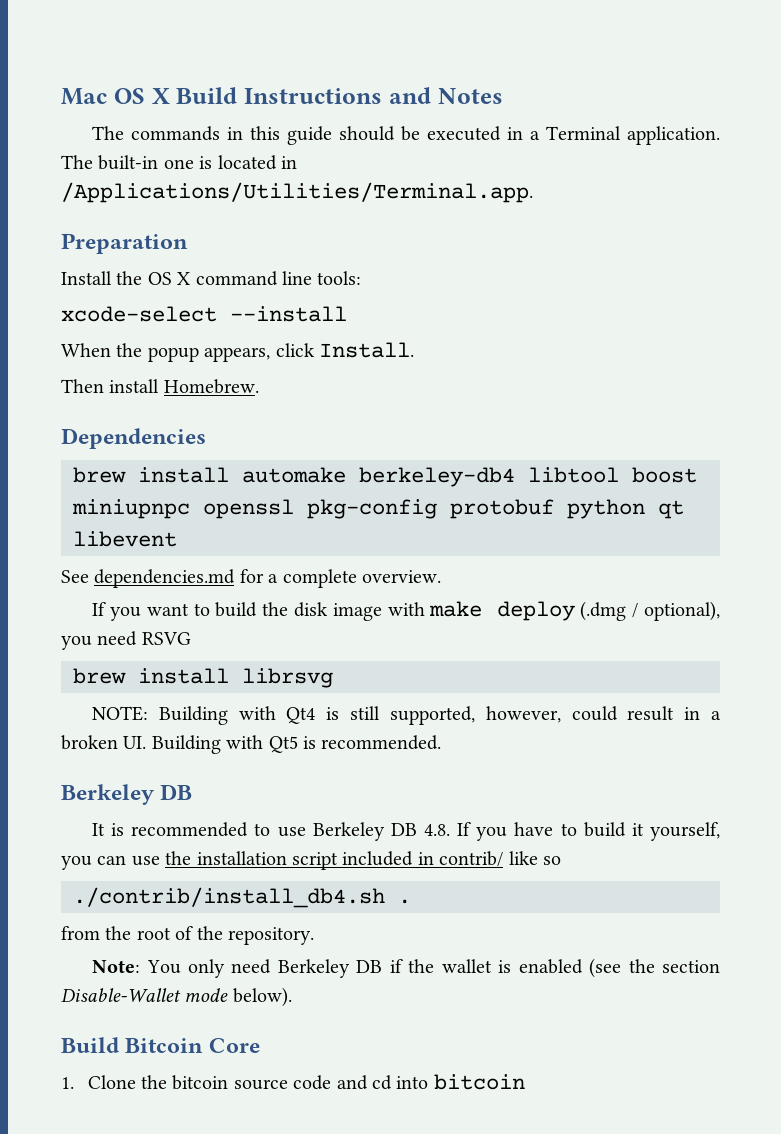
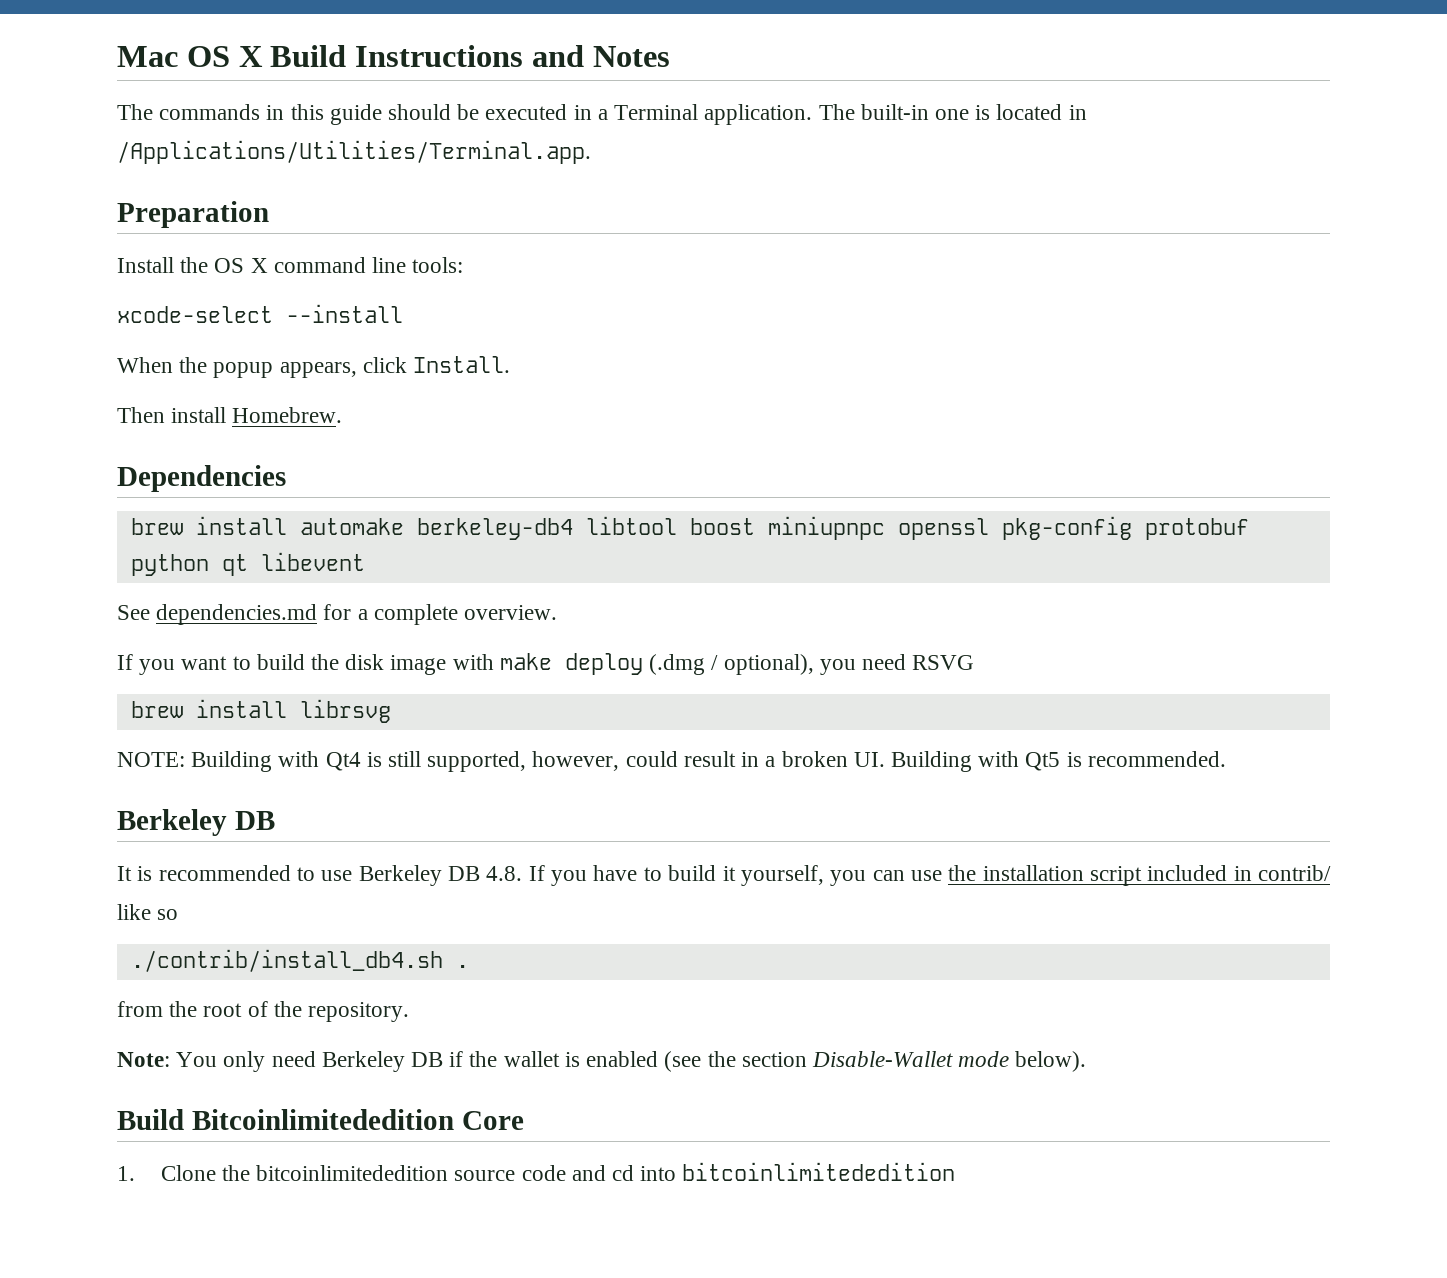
- Build Bitcoin Core
+ Build Bitcoinlimitededition Core
- 1. Clone the bitcoin source code and cd into bitcoin
+ 1. Clone the bitcoinlimitededition source code and cd into bitcoinlimitededition

